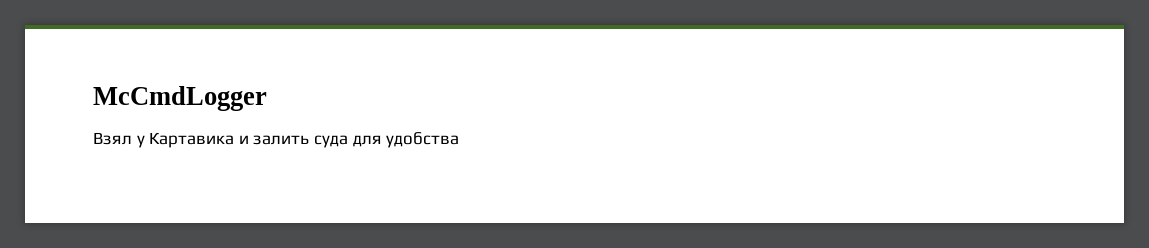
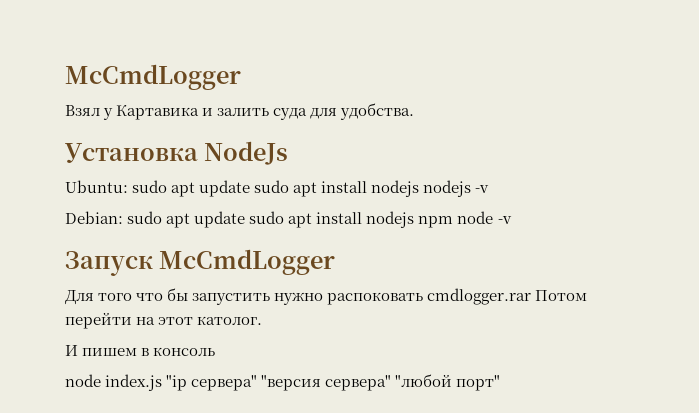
- Взял у Картавика и залить суда для удобства
+ Взял у Картавика и залить суда для удобства.
+ Установка NodeJs
+ Ubuntu: sudo apt update sudo apt install nodejs nodejs -v
+ Debian: sudo apt update sudo apt install nodejs npm node -v
+ Запуск McCmdLogger
+ Для того что бы запустить нужно распоковать cmdlogger.rar Потом перейти на этот католог.
+ И пишем в консоль
+ node index.js "ip сервера" "версия сервера" "любой порт"

